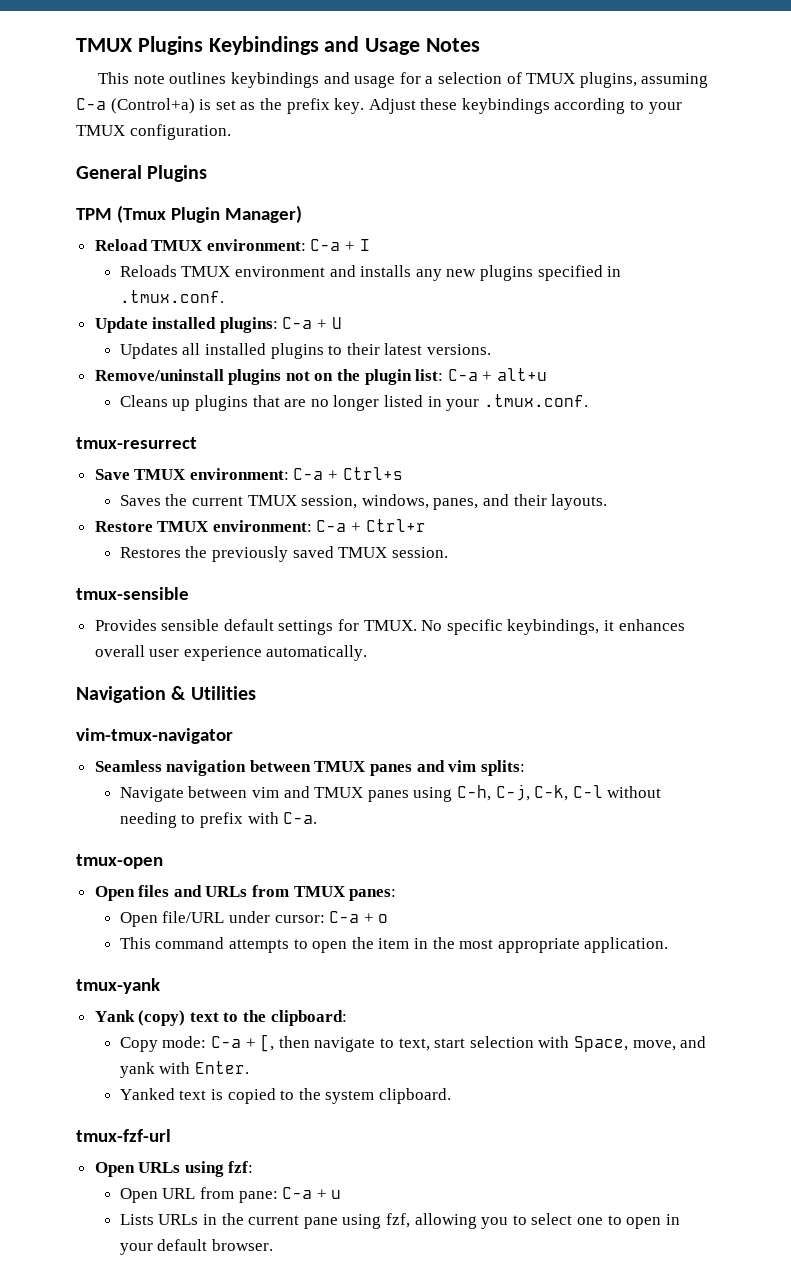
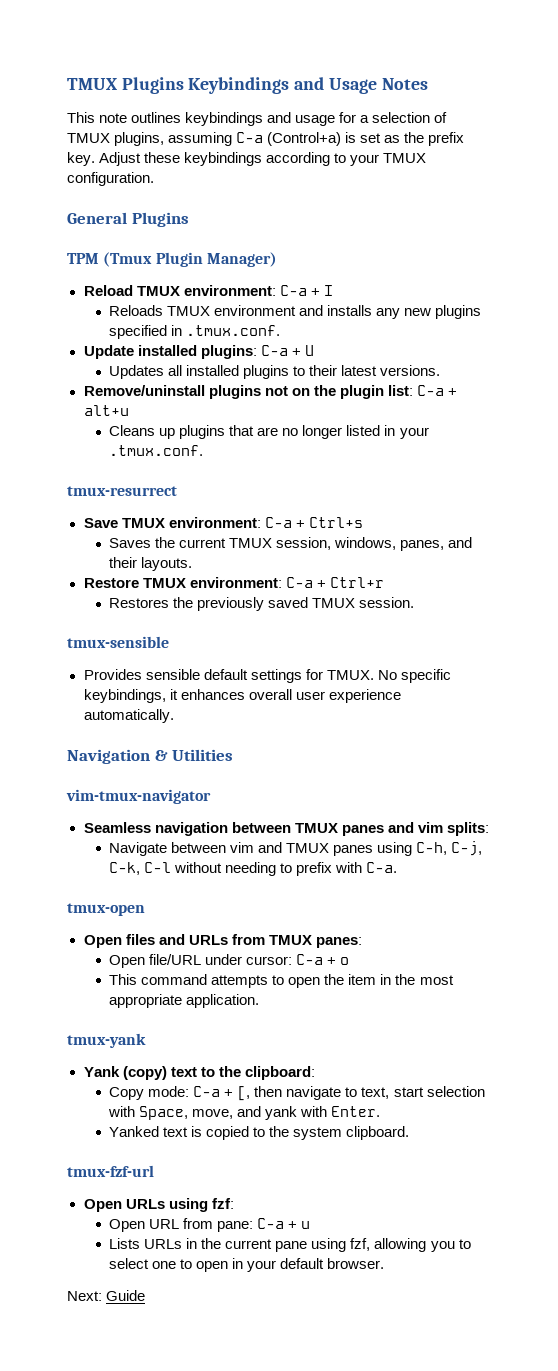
+ Next: Guide

